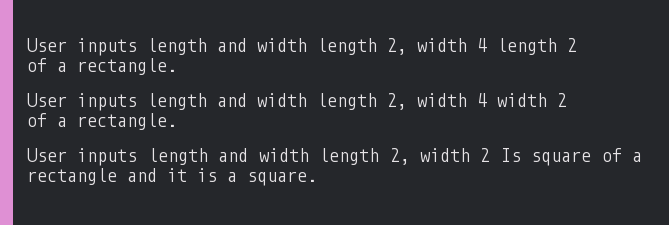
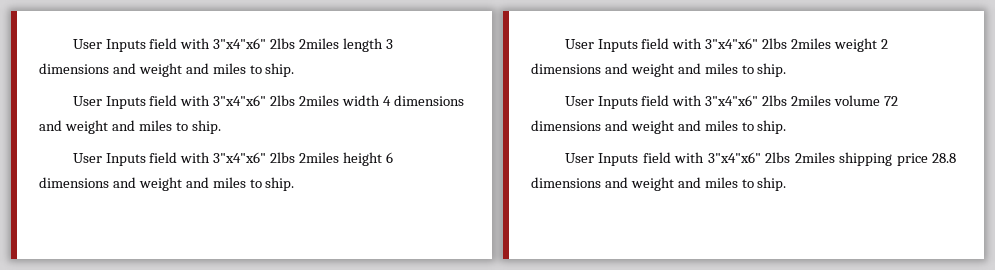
- User inputs length and width length 2, width 4 length 2
- of a rectangle.
- User inputs length and width length 2, width 4 width 2
- of a rectangle.
- User inputs length and width length 2, width 2 Is square of a rectangle and it is a square.
+ User Inputs field with 3"x4"x6" 2lbs 2miles length 3 dimensions and weight and miles to ship.
+ User Inputs field with 3"x4"x6" 2lbs 2miles width 4 dimensions and weight and miles to ship.
+ User Inputs field with 3"x4"x6" 2lbs 2miles height 6 dimensions and weight and miles to ship.
+ User Inputs field with 3"x4"x6" 2lbs 2miles weight 2 dimensions and weight and miles to ship.
+ User Inputs field with 3"x4"x6" 2lbs 2miles volume 72 dimensions and weight and miles to ship.
+ User Inputs field with 3"x4"x6" 2lbs 2miles shipping price 28.8 dimensions and weight and miles to ship.

